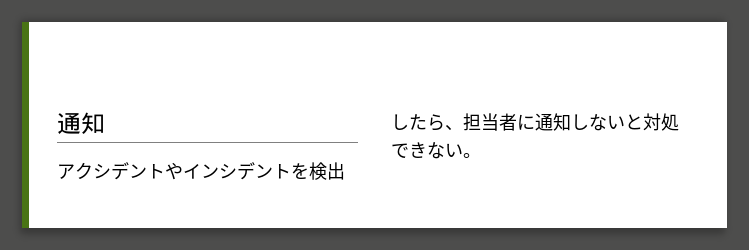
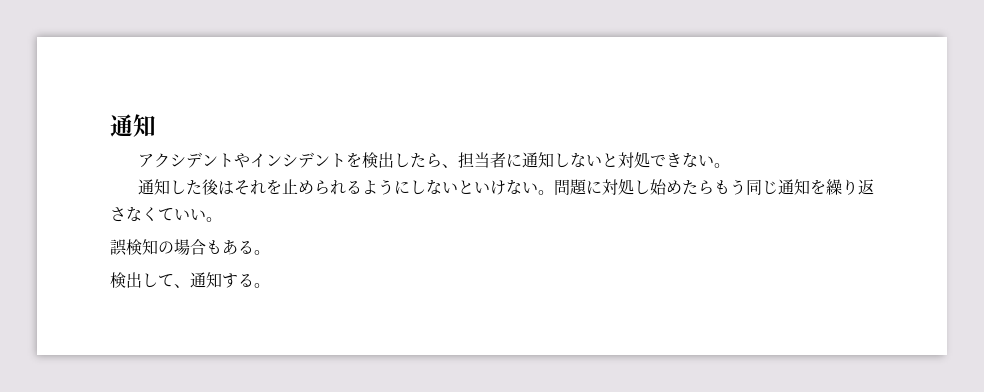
+ 通知した後はそれを止められるようにしないといけない。問題に対処し始めたらもう同じ通知を繰り返さなくていい。
+ 誤検知の場合もある。
+ 検出して、通知する。

